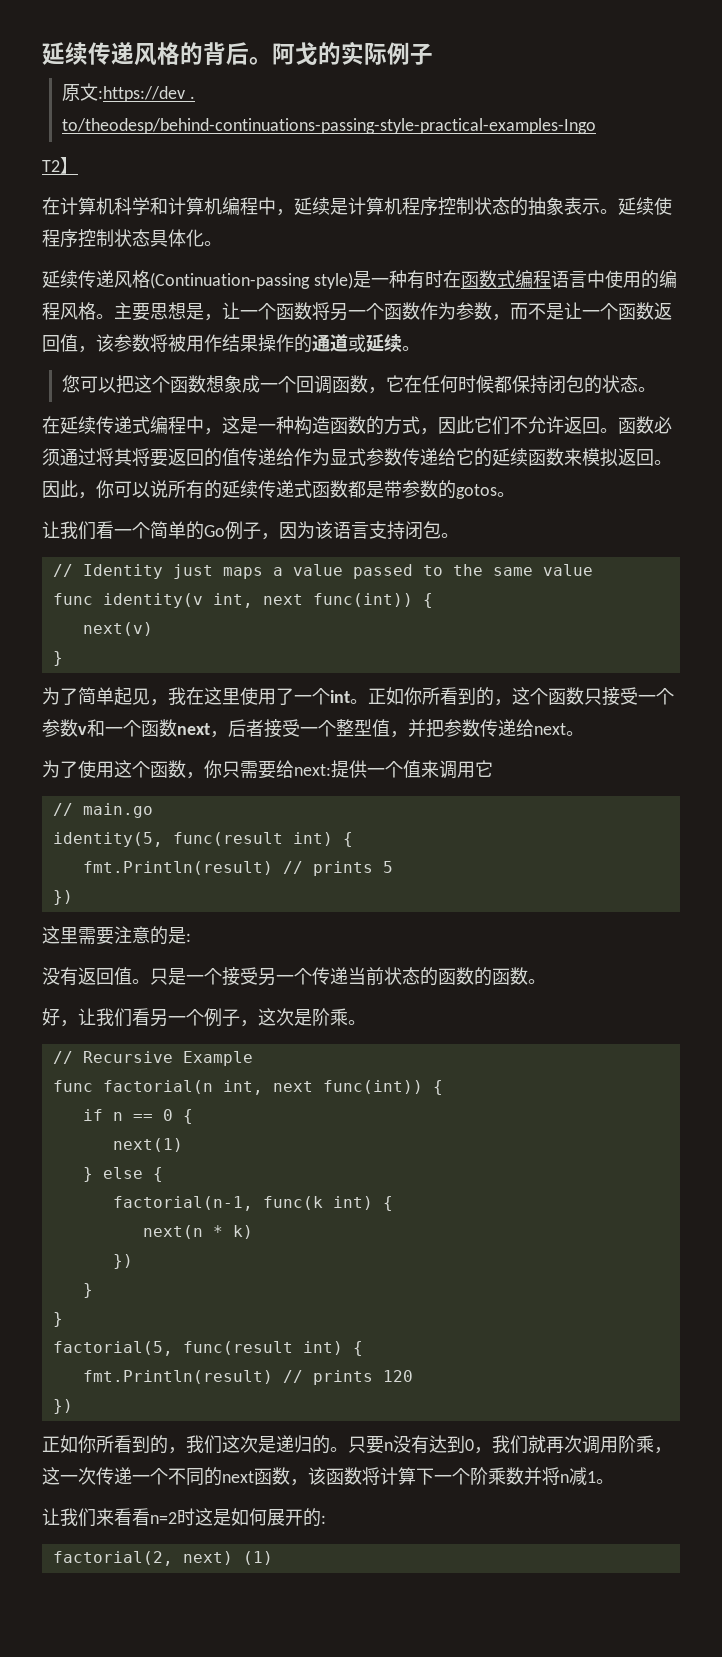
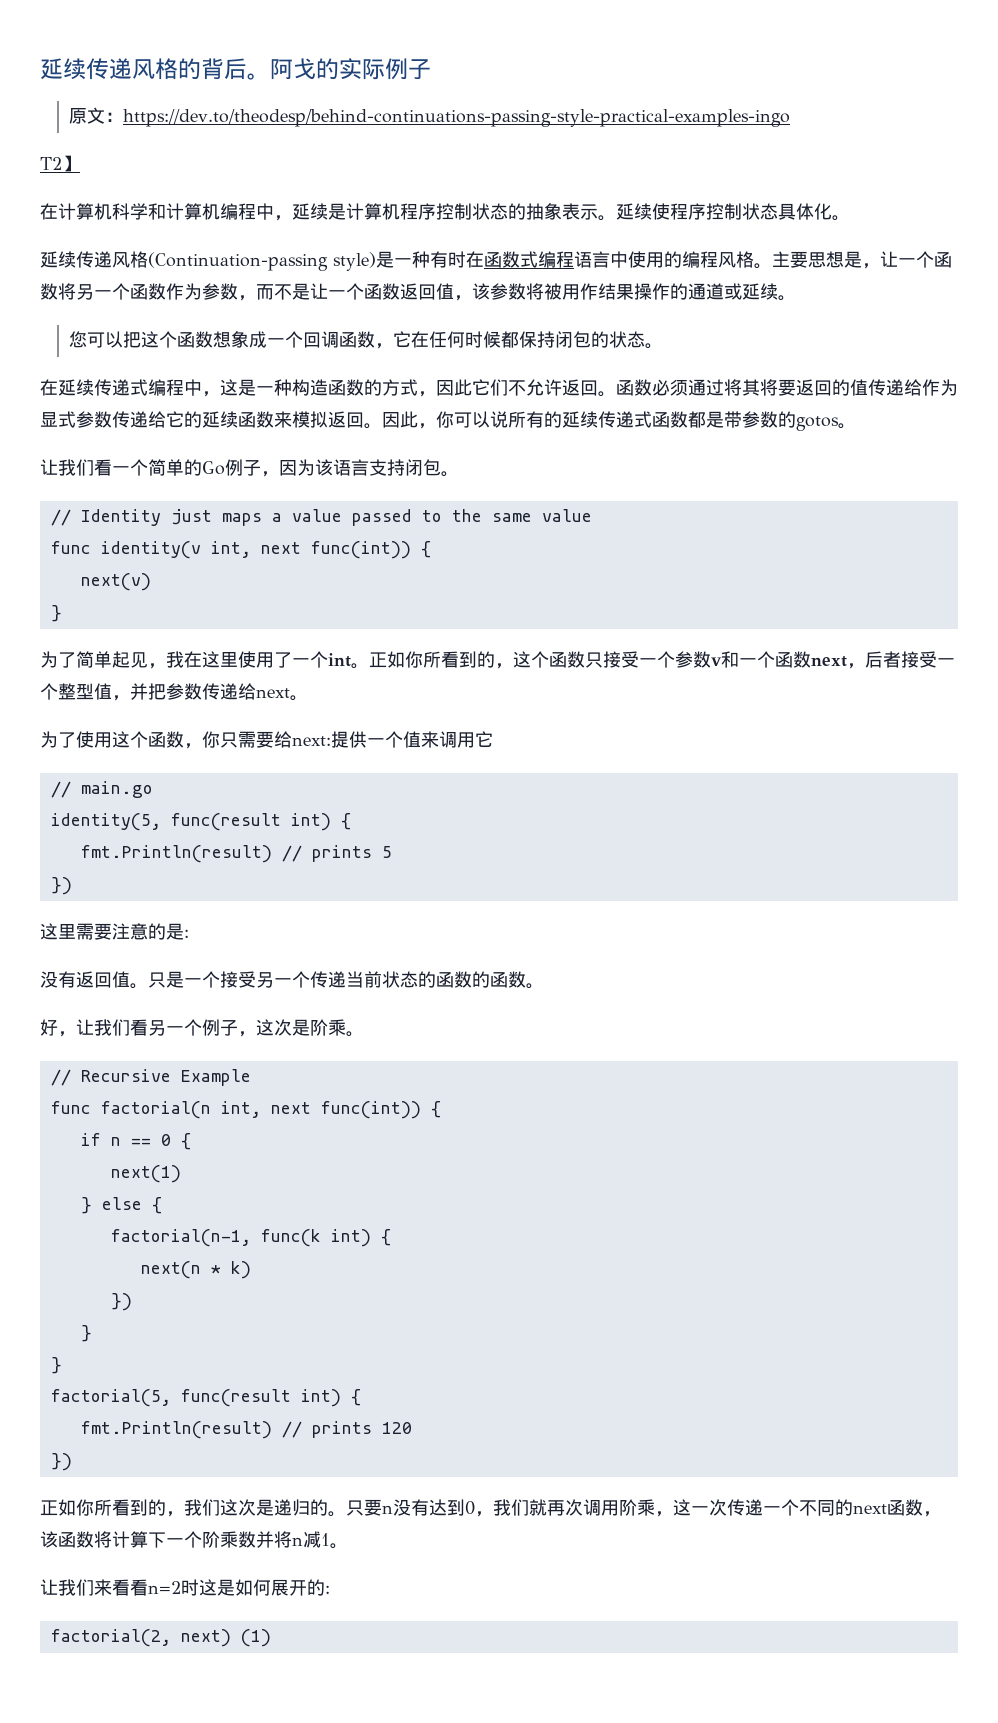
- 原文:https://dev . to/theodesp/behind-continuations-passing-style-practical-examples-Ingo
+ 原文：https://dev.to/theodesp/behind-continuations-passing-style-practical-examples-ingo

